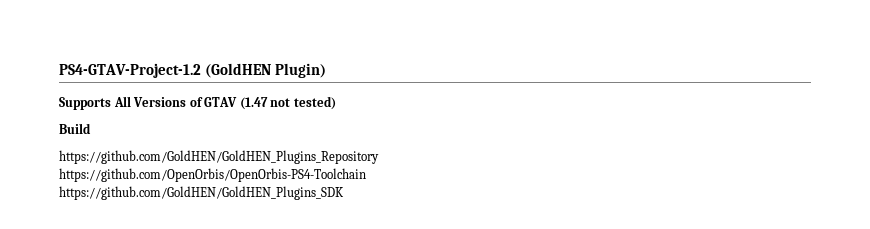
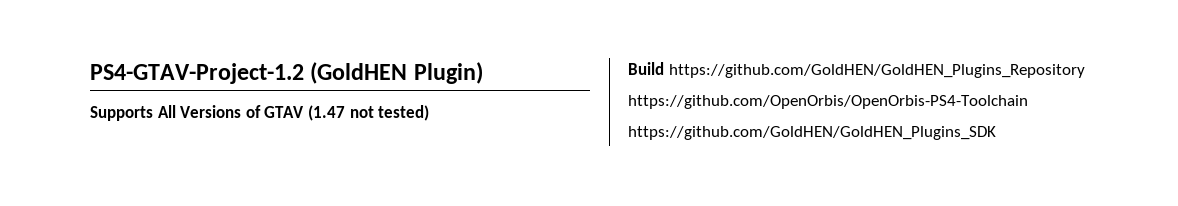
- Build
- https://github.com/GoldHEN/GoldHEN_Plugins_Repository
+ Build https://github.com/GoldHEN/GoldHEN_Plugins_Repository

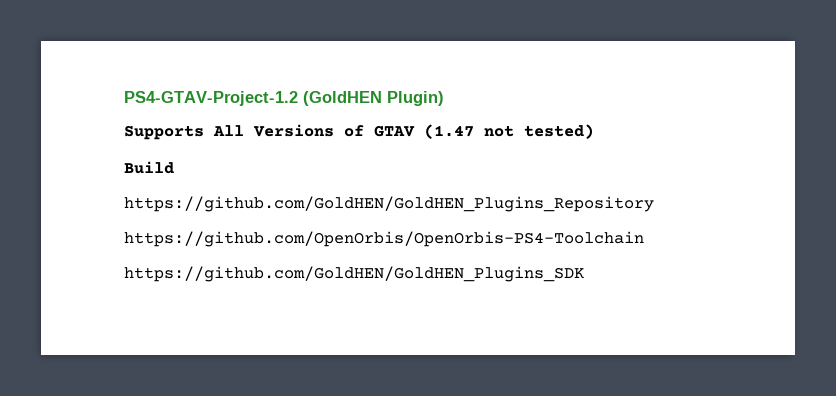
- Build https://github.com/GoldHEN/GoldHEN_Plugins_Repository
+ Build
+ https://github.com/GoldHEN/GoldHEN_Plugins_Repository

